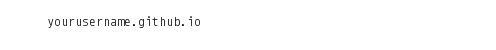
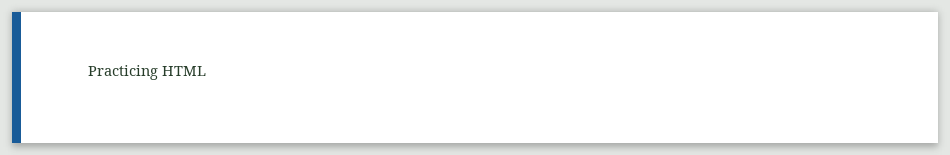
- yourusername.github.io
+ Practicing HTML

